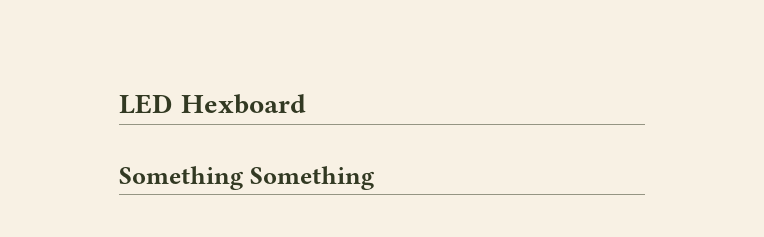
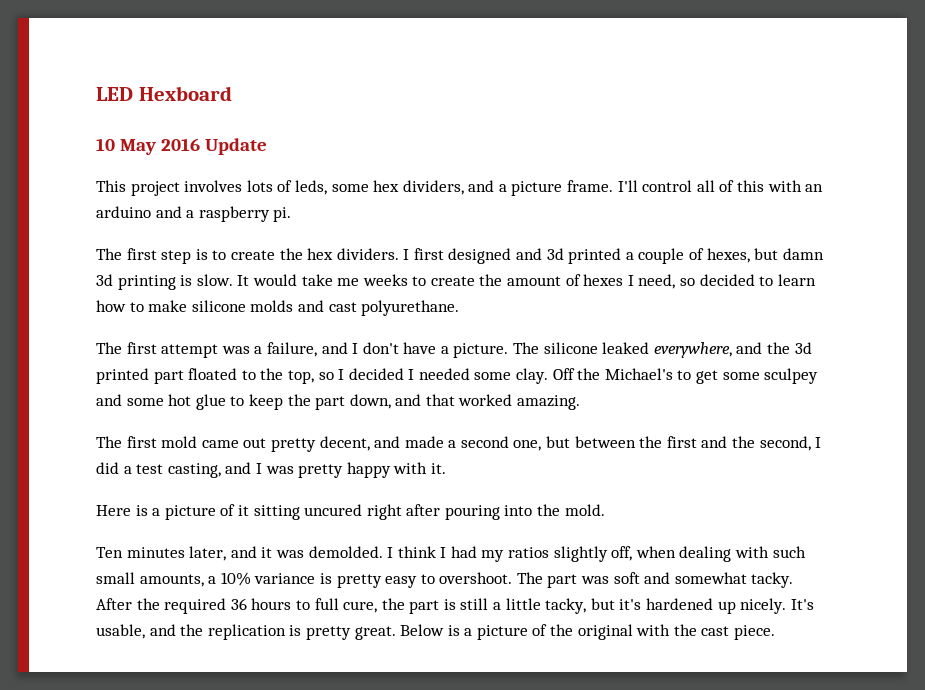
- Something Something
+ 10 May 2016 Update
+ This project involves lots of leds, some hex dividers, and a picture frame. I'll control all of this with an arduino and a raspberry pi.
+ The first step is to create the hex dividers. I first designed and 3d printed a couple of hexes, but damn 3d printing is slow. It would take me weeks to create the amount of hexes I need, so decided to learn how to make silicone molds and cast polyurethane.
+ The first attempt was a failure, and I don't have a picture. The silicone leaked everywhere, and the 3d printed part floated to the top, so I decided I needed some clay. Off the Michael's to get some sculpey and some hot glue to keep the part down, and that worked amazing.
+ The first mold came out pretty decent, and made a second one, but between the first and the second, I did a test casting, and I was pretty happy with it.
+ Here is a picture of it sitting uncured right after pouring into the mold.
+ Ten minutes later, and it was demolded. I think I had my ratios slightly off, when dealing with such small amounts, a 10% variance is pretty easy to overshoot. The part was soft and somewhat tacky. After the required 36 hours to full cure, the part is still a little tacky, but it's hardened up nicely. It's usable, and the replication is pretty great. Below is a picture of the original with the cast piece.

